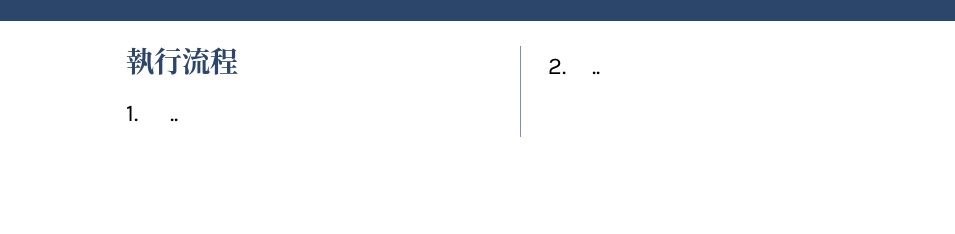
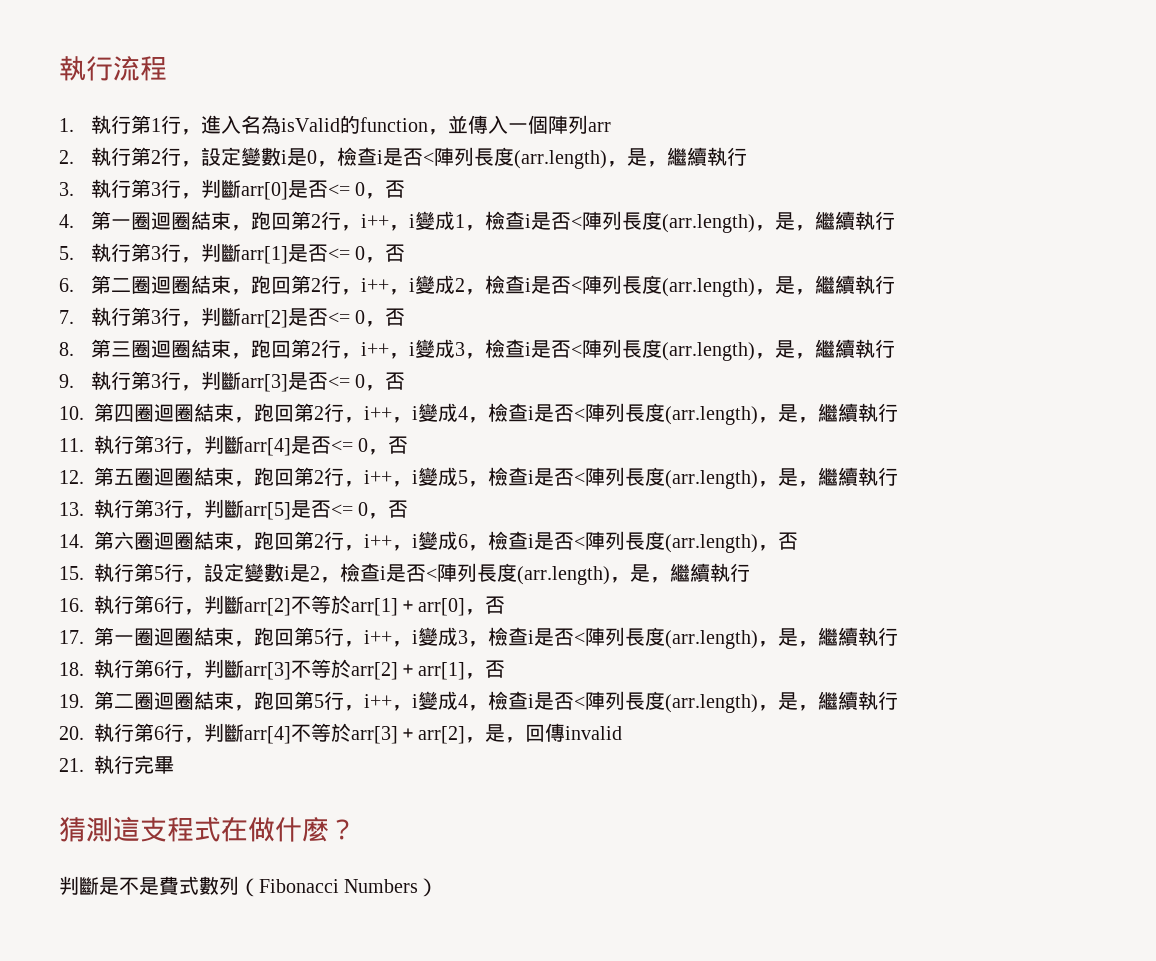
- 1. ..
- 2. ..
+ 1.執行第1行，進入名為isValid的function，並傳入一個陣列arr
+ 2.執行第2行，設定變數i是0，檢查i是否<陣列長度(arr.length)，是，繼續執行
+ 3.執行第3行，判斷arr[0]是否<= 0，否
+ 4.第一圈迴圈結束，跑回第2行，i++，i變成1，檢查i是否<陣列長度(arr.length)，是，繼續執行
+ 5.執行第3行，判斷arr[1]是否<= 0，否
+ 6.第二圈迴圈結束，跑回第2行，i++，i變成2，檢查i是否<陣列長度(arr.length)，是，繼續執行
+ 7.執行第3行，判斷arr[2]是否<= 0，否
+ 8.第三圈迴圈結束，跑回第2行，i++，i變成3，檢查i是否<陣列長度(arr.length)，是，繼續執行
+ 9.執行第3行，判斷arr[3]是否<= 0，否
+ 10.第四圈迴圈結束，跑回第2行，i++，i變成4，檢查i是否<陣列長度(arr.length)，是，繼續執行
+ 11.執行第3行，判斷arr[4]是否<= 0，否
+ 12.第五圈迴圈結束，跑回第2行，i++，i變成5，檢查i是否<陣列長度(arr.length)，是，繼續執行
+ 13.執行第3行，判斷arr[5]是否<= 0，否
+ 14.第六圈迴圈結束，跑回第2行，i++，i變成6，檢查i是否<陣列長度(arr.length)，否
+ 15.執行第5行，設定變數i是2，檢查i是否<陣列長度(arr.length)，是，繼續執行
+ 16.執行第6行，判斷arr[2]不等於arr[1]＋arr[0]，否
+ 17.第一圈迴圈結束，跑回第5行，i++，i變成3，檢查i是否<陣列長度(arr.length)，是，繼續執行
+ 18.執行第6行，判斷arr[3]不等於arr[2]＋arr[1]，否
+ 19.第二圈迴圈結束，跑回第5行，i++，i變成4，檢查i是否<陣列長度(arr.length)，是，繼續執行
+ 20.執行第6行，判斷arr[4]不等於arr[3]＋arr[2]，是，回傳invalid
+ 21.執行完畢
+ 猜測這支程式在做什麼？
+ 判斷是不是費式數列（Fibonacci Numbers）

